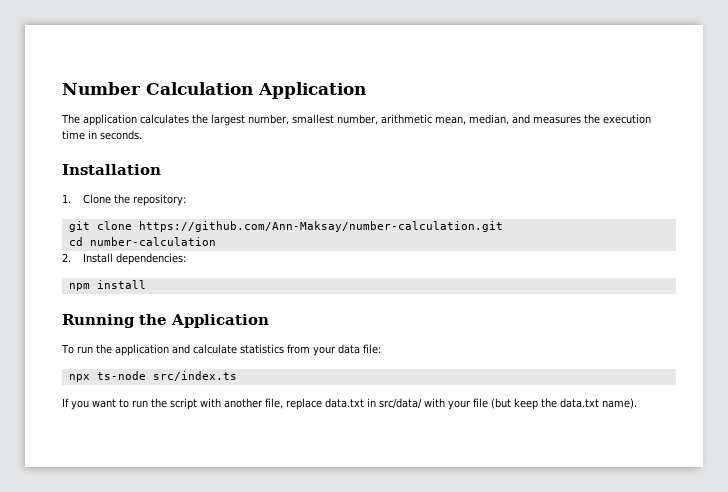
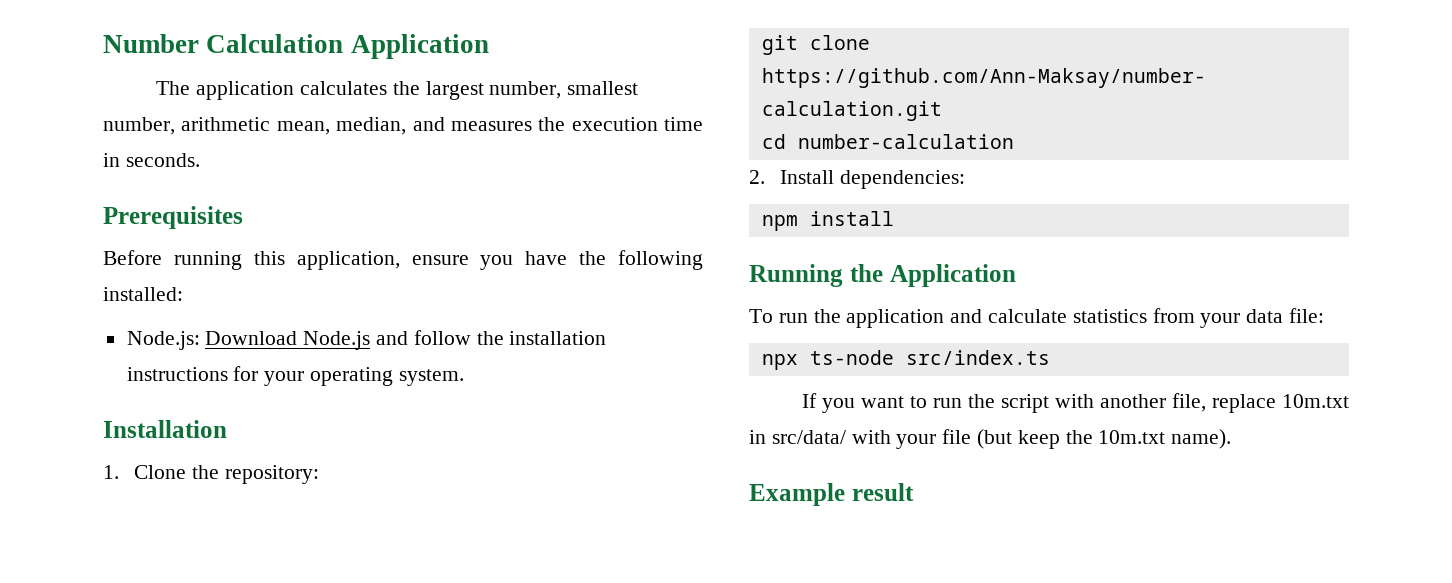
+ Prerequisites
+ Before running this application, ensure you have the following installed:
+ Node.js: Download Node.js and follow the installation instructions for your operating system.
- If you want to run the script with another file, replace data.txt in src/data/ with your file (but keep the data.txt name).
+ If you want to run the script with another file, replace 10m.txt in src/data/ with your file (but keep the 10m.txt name).
+ Example result

